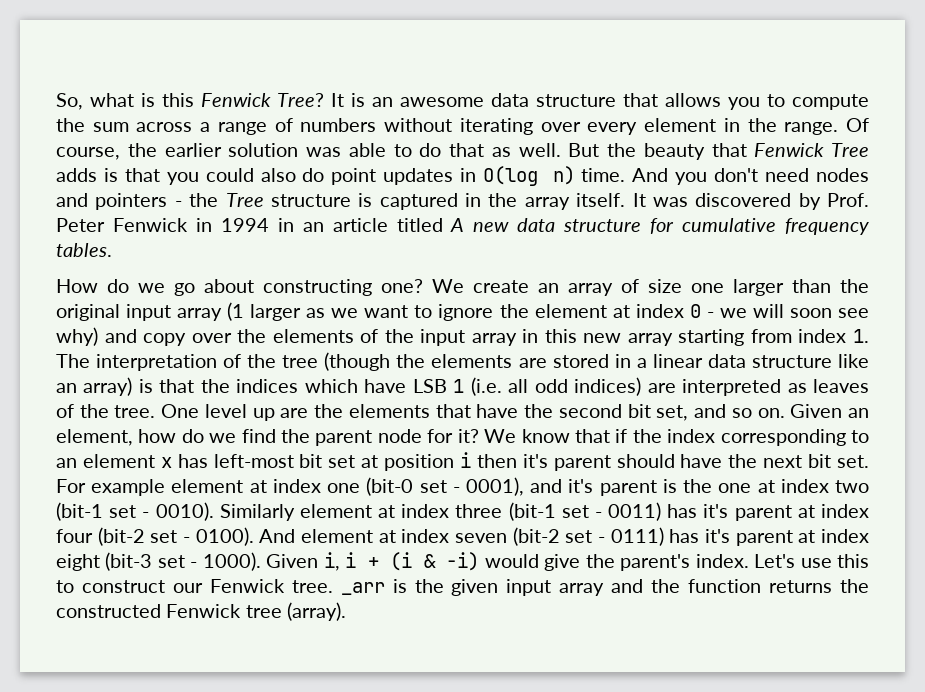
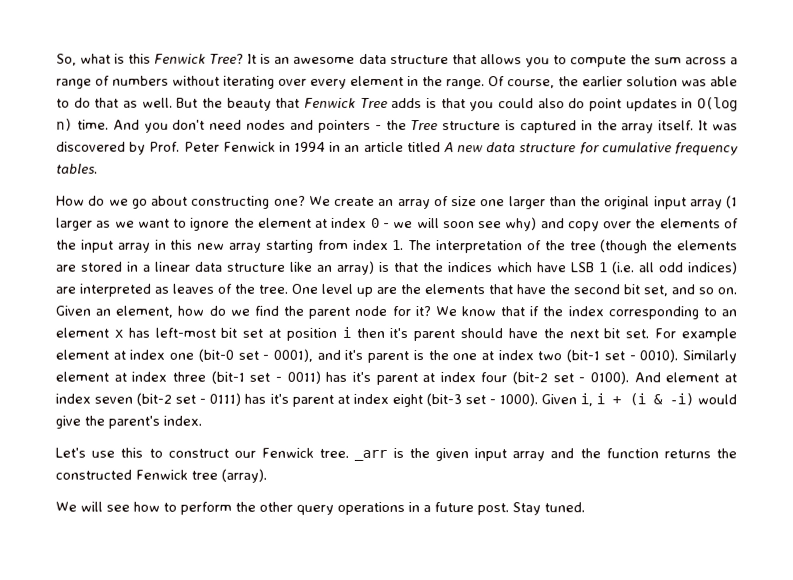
- Given i, i + (i & -i) would give the parent's index. Let's use this to construct our Fenwick tree.
+ Given i, i + (i & -i) would give the parent's index.
+ Let's use this to construct our Fenwick tree.
+ We will see how to perform the other query operations in a future post. Stay tuned.

